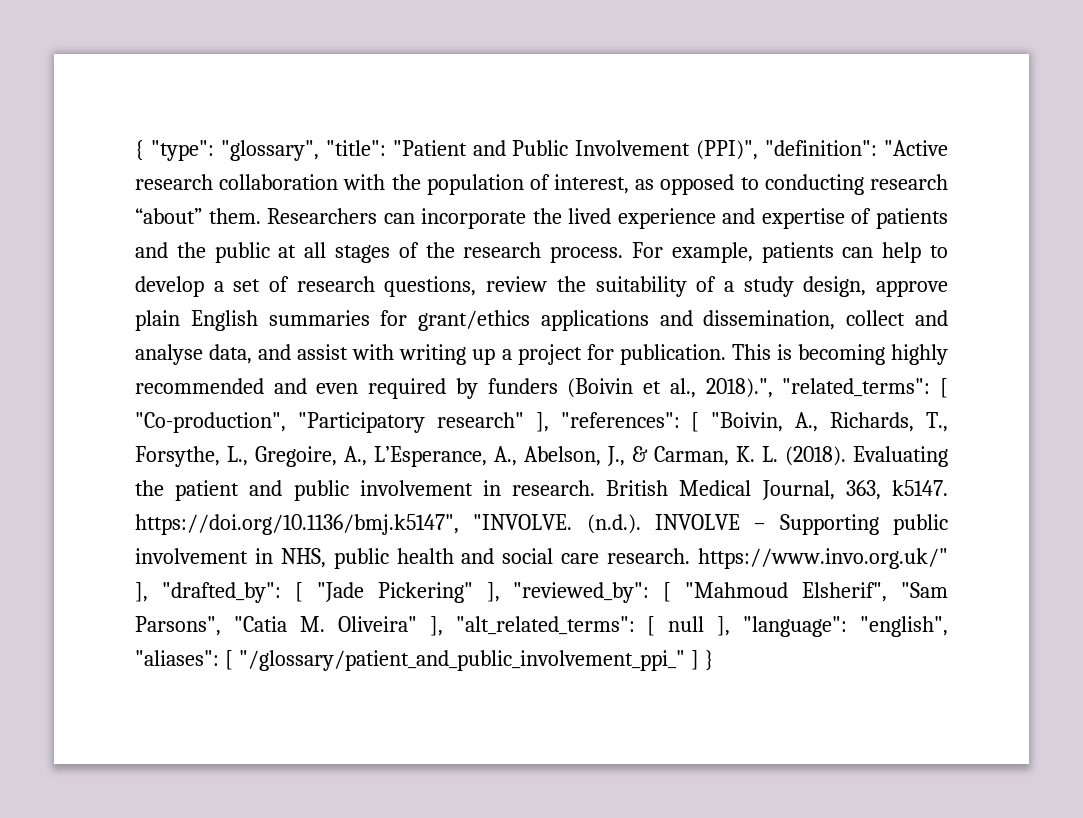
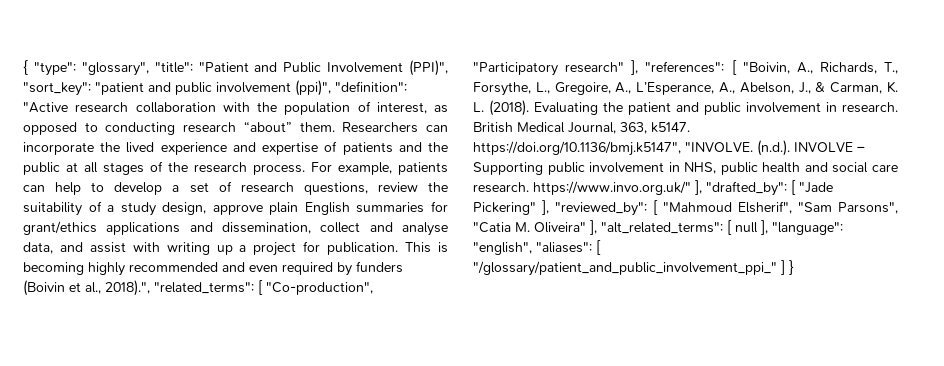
- { "type": "glossary", "title": "Patient and Public Involvement (PPI)", "definition": "Active research collaboration with the population of interest, as opposed to conducting research “about” them.
+ { "type": "glossary", "title": "Patient and Public Involvement (PPI)", "sort_key": "patient and public involvement (ppi)", "definition": "Active research collaboration with the population of interest, as opposed to conducting research “about” them.

